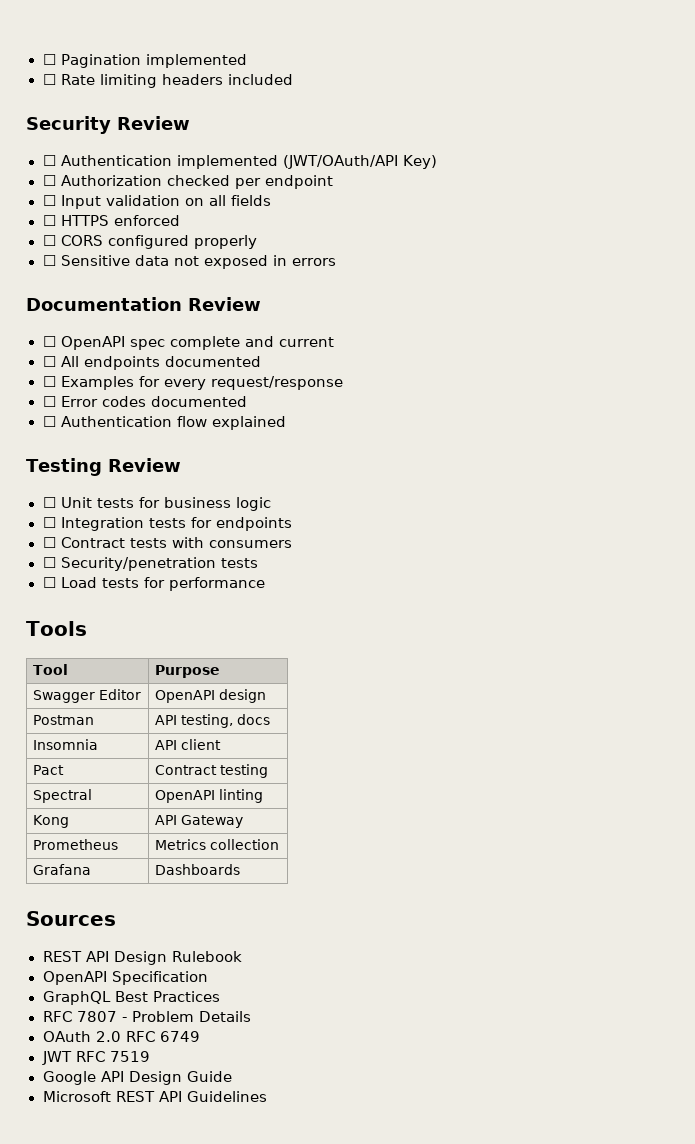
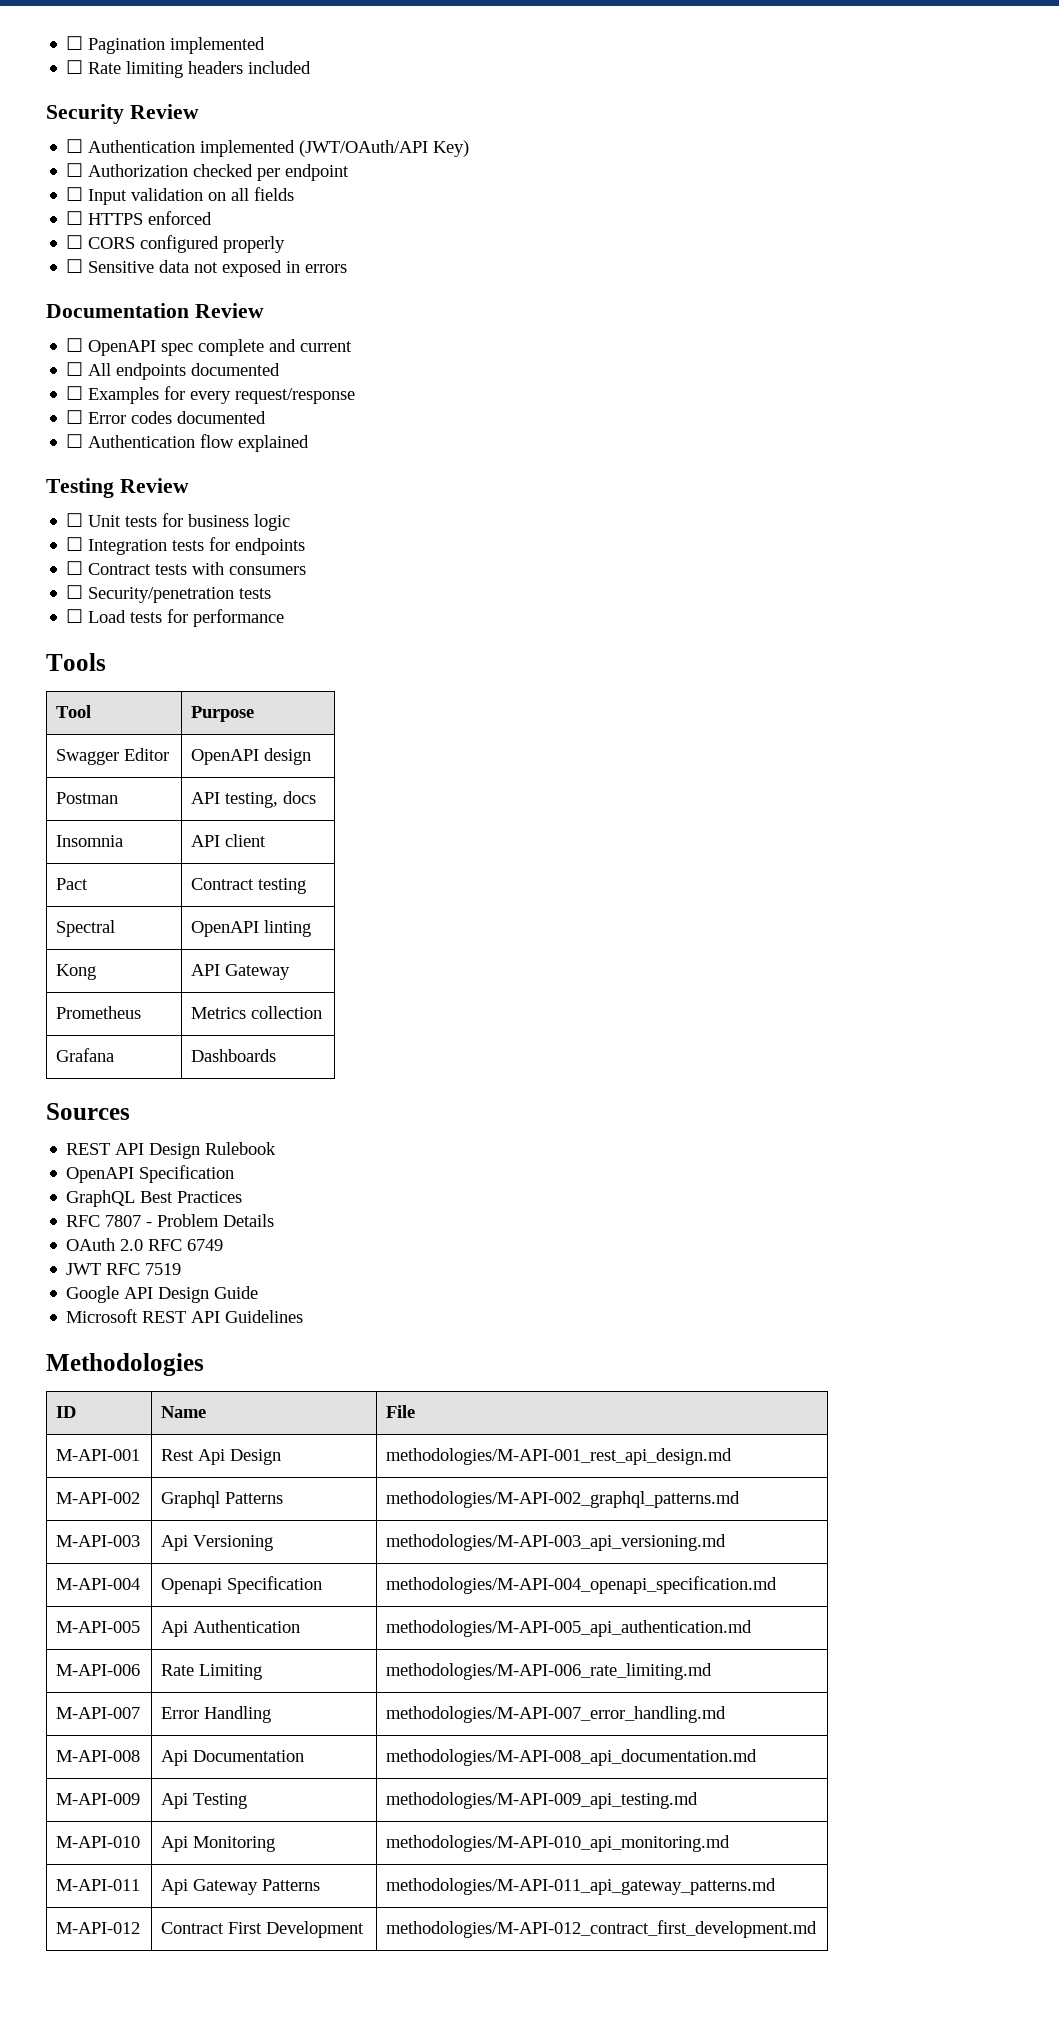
+ Methodologies
+ ID | Name | File
+ M-API-001 | Rest Api Design | methodologies/M-API-001_rest_api_design.md
+ M-API-002 | Graphql Patterns | methodologies/M-API-002_graphql_patterns.md
+ M-API-003 | Api Versioning | methodologies/M-API-003_api_versioning.md
+ M-API-004 | Openapi Specification | methodologies/M-API-004_openapi_specification.md
+ M-API-005 | Api Authentication | methodologies/M-API-005_api_authentication.md
+ M-API-006 | Rate Limiting | methodologies/M-API-006_rate_limiting.md
+ M-API-007 | Error Handling | methodologies/M-API-007_error_handling.md
+ M-API-008 | Api Documentation | methodologies/M-API-008_api_documentation.md
+ M-API-009 | Api Testing | methodologies/M-API-009_api_testing.md
+ M-API-010 | Api Monitoring | methodologies/M-API-010_api_monitoring.md
+ M-API-011 | Api Gateway Patterns | methodologies/M-API-011_api_gateway_patterns.md
+ M-API-012 | Contract First Development | methodologies/M-API-012_contract_first_development.md

